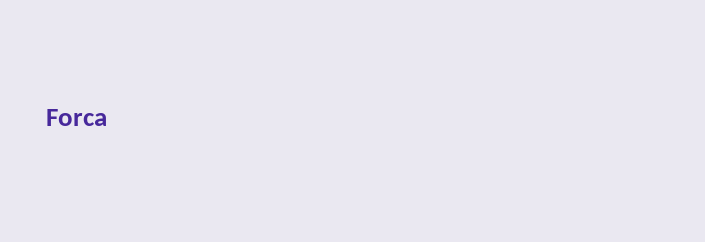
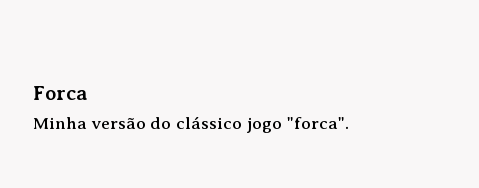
+ Minha versão do clássico jogo "forca".

